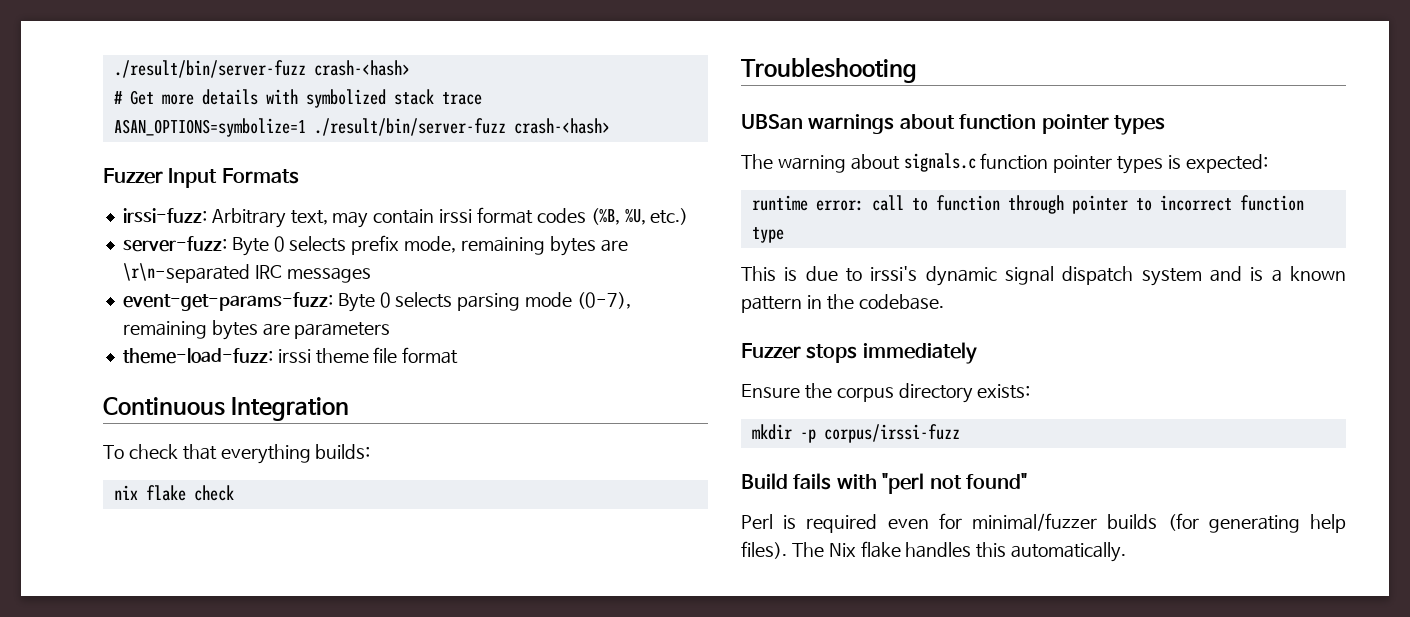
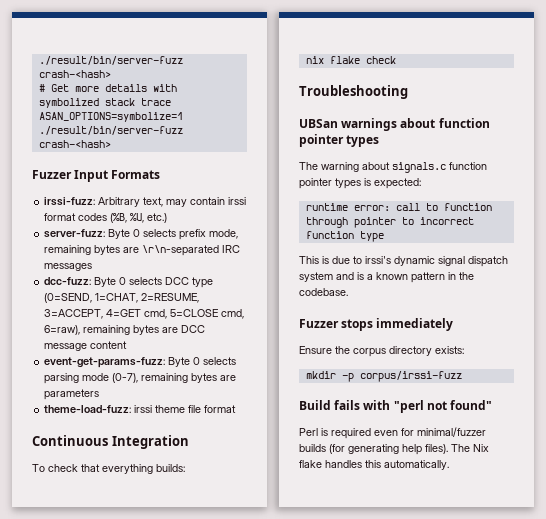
+ dcc-fuzz: Byte 0 selects DCC type (0=SEND, 1=CHAT, 2=RESUME, 3=ACCEPT, 4=GET cmd, 5=CLOSE cmd, 6=raw), remaining bytes are DCC message content

